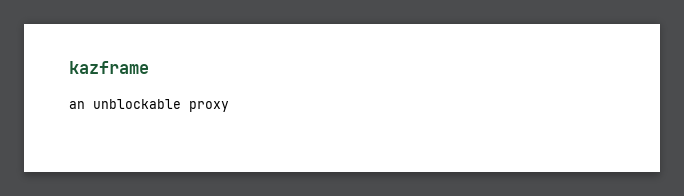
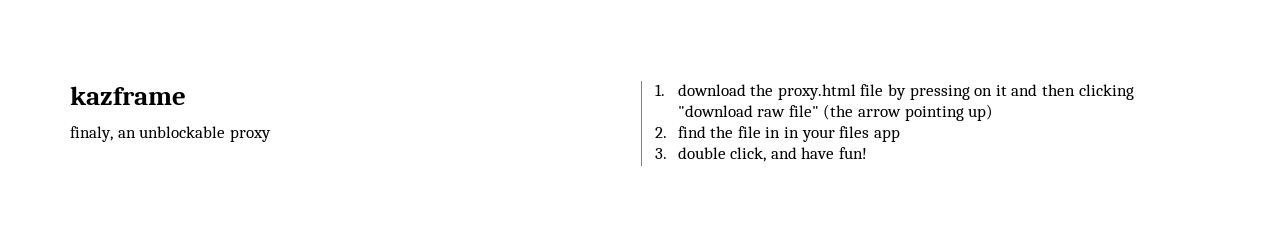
- an unblockable proxy
+ finaly, an unblockable proxy
+ 1. download the proxy.html file by pressing on it and then clicking "download raw file" (the arrow pointing up)
+ 2. find the file in in your files app
+ 3. double click, and have fun!

